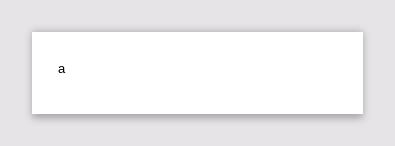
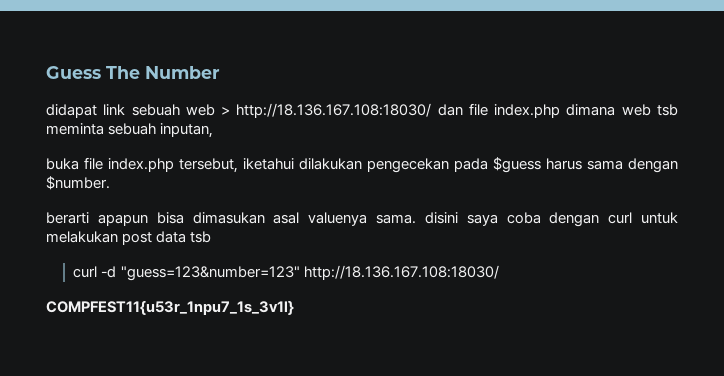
- a
+ Guess The Number
+ didapat link sebuah web > http://18.136.167.108:18030/ dan file index.php dimana web tsb meminta sebuah inputan,
+ buka file index.php tersebut, iketahui dilakukan pengecekan pada $guess harus sama dengan $number.
+ berarti apapun bisa dimasukan asal valuenya sama. disini saya coba dengan curl untuk melakukan post data tsb
+ curl -d "guess=123&number=123" http://18.136.167.108:18030/
+ COMPFEST11{u53r_1npu7_1s_3v1l}

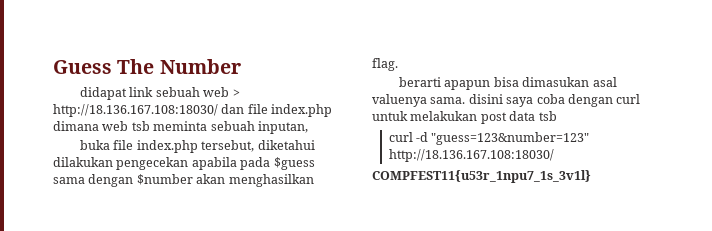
- buka file index.php tersebut, iketahui dilakukan pengecekan pada $guess harus sama dengan $number.
+ buka file index.php tersebut, diketahui dilakukan pengecekan apabila pada $guess sama dengan $number akan menghasilkan flag.

